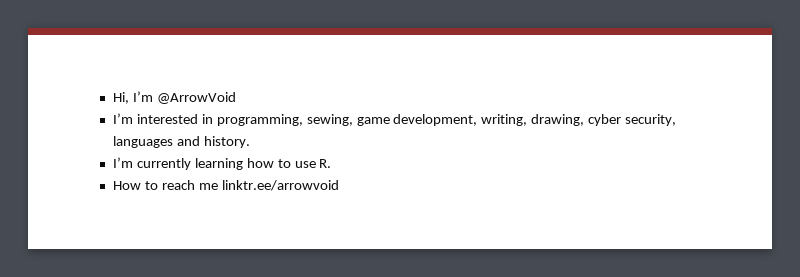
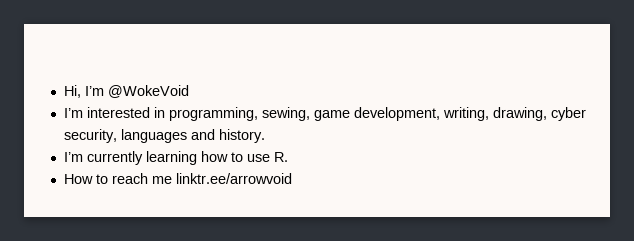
- Hi, I’m @ArrowVoid
+ Hi, I’m @WokeVoid

